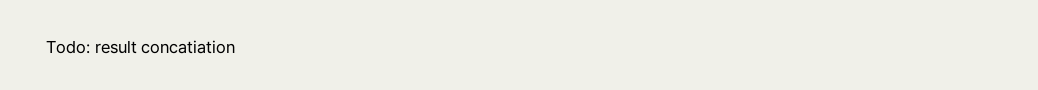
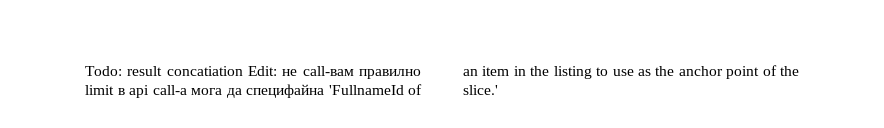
- Todo: result concatiation
+ Todo: result concatiation Edit: не call-вам правилно limit в api call-a мога да специфайна 'FullnameId of an item in the listing to use as the anchor point of the slice.'

